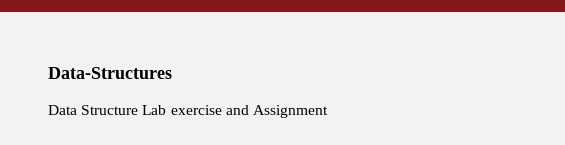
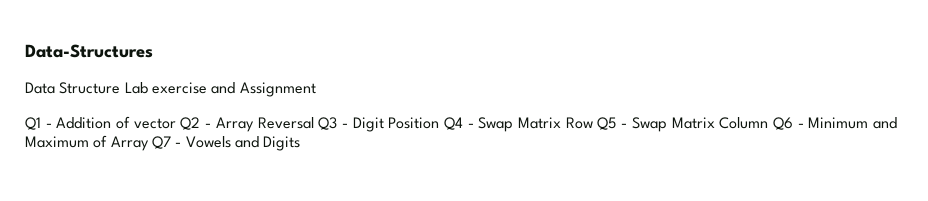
+ Q1 - Addition of vector Q2 - Array Reversal Q3 - Digit Position Q4 - Swap Matrix Row Q5 - Swap Matrix Column Q6 - Minimum and Maximum of Array Q7 - Vowels and Digits

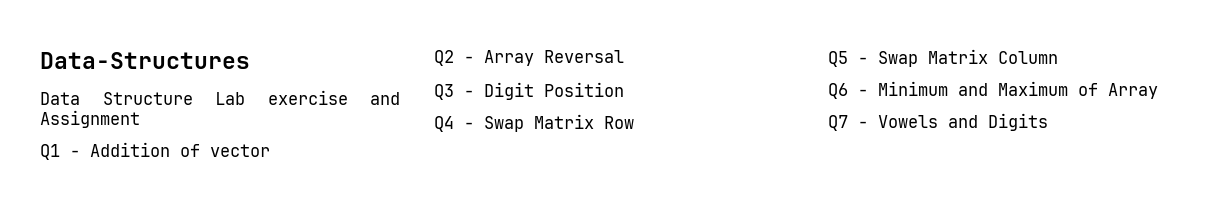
- Q1 - Addition of vector Q2 - Array Reversal Q3 - Digit Position Q4 - Swap Matrix Row Q5 - Swap Matrix Column Q6 - Minimum and Maximum of Array Q7 - Vowels and Digits
+ Q1 - Addition of vector
+ Q2 - Array Reversal
+ Q3 - Digit Position
+ Q4 - Swap Matrix Row
+ Q5 - Swap Matrix Column
+ Q6 - Minimum and Maximum of Array
+ Q7 - Vowels and Digits

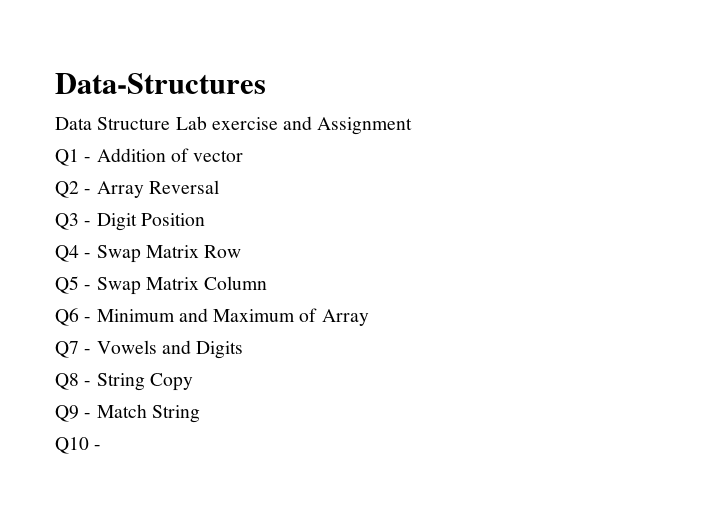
+ Q8 - String Copy
+ Q9 - Match String
+ Q10 -

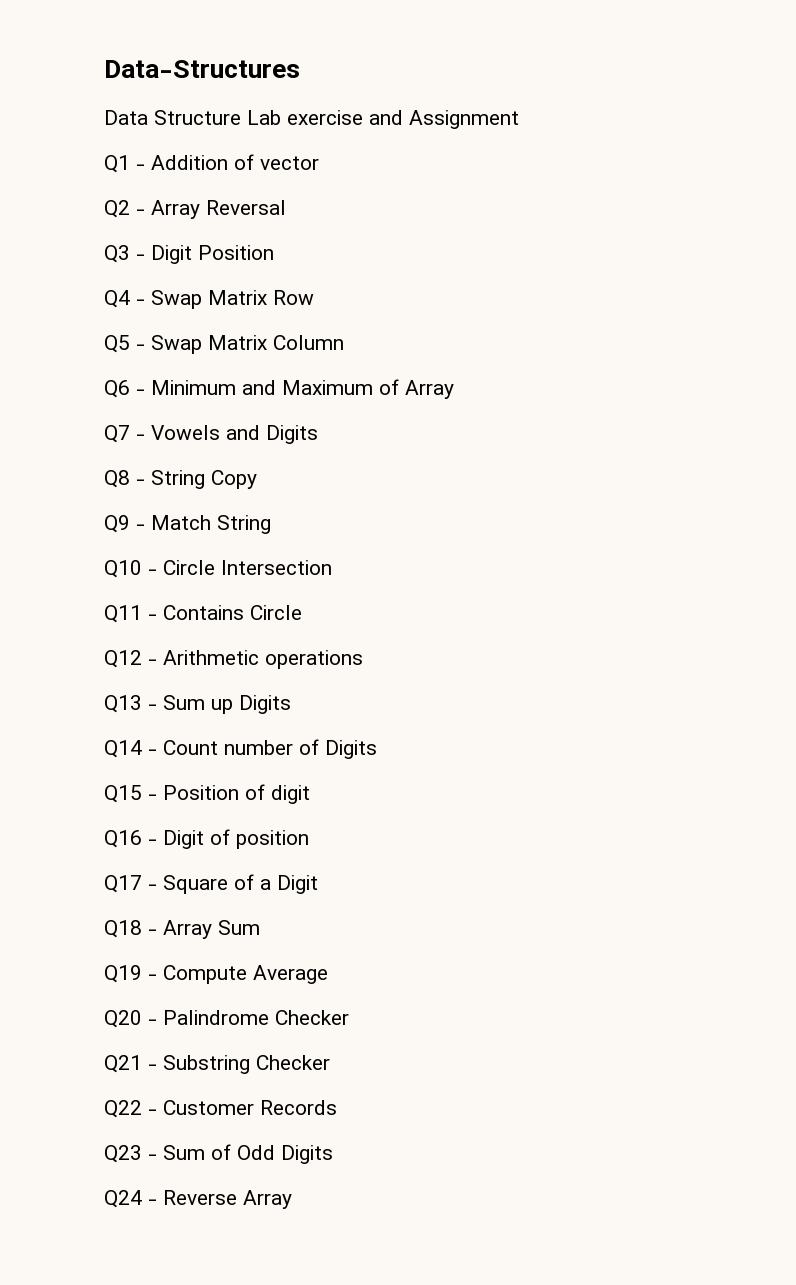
- Q10 -
+ Q10 - Circle Intersection
+ Q11 - Contains Circle
+ Q12 - Arithmetic operations
+ Q13 - Sum up Digits
+ Q14 - Count number of Digits
+ Q15 - Position of digit
+ Q16 - Digit of position
+ Q17 - Square of a Digit
+ Q18 - Array Sum
+ Q19 - Compute Average
+ Q20 - Palindrome Checker
+ Q21 - Substring Checker
+ Q22 - Customer Records
+ Q23 - Sum of Odd Digits
+ Q24 - Reverse Array

